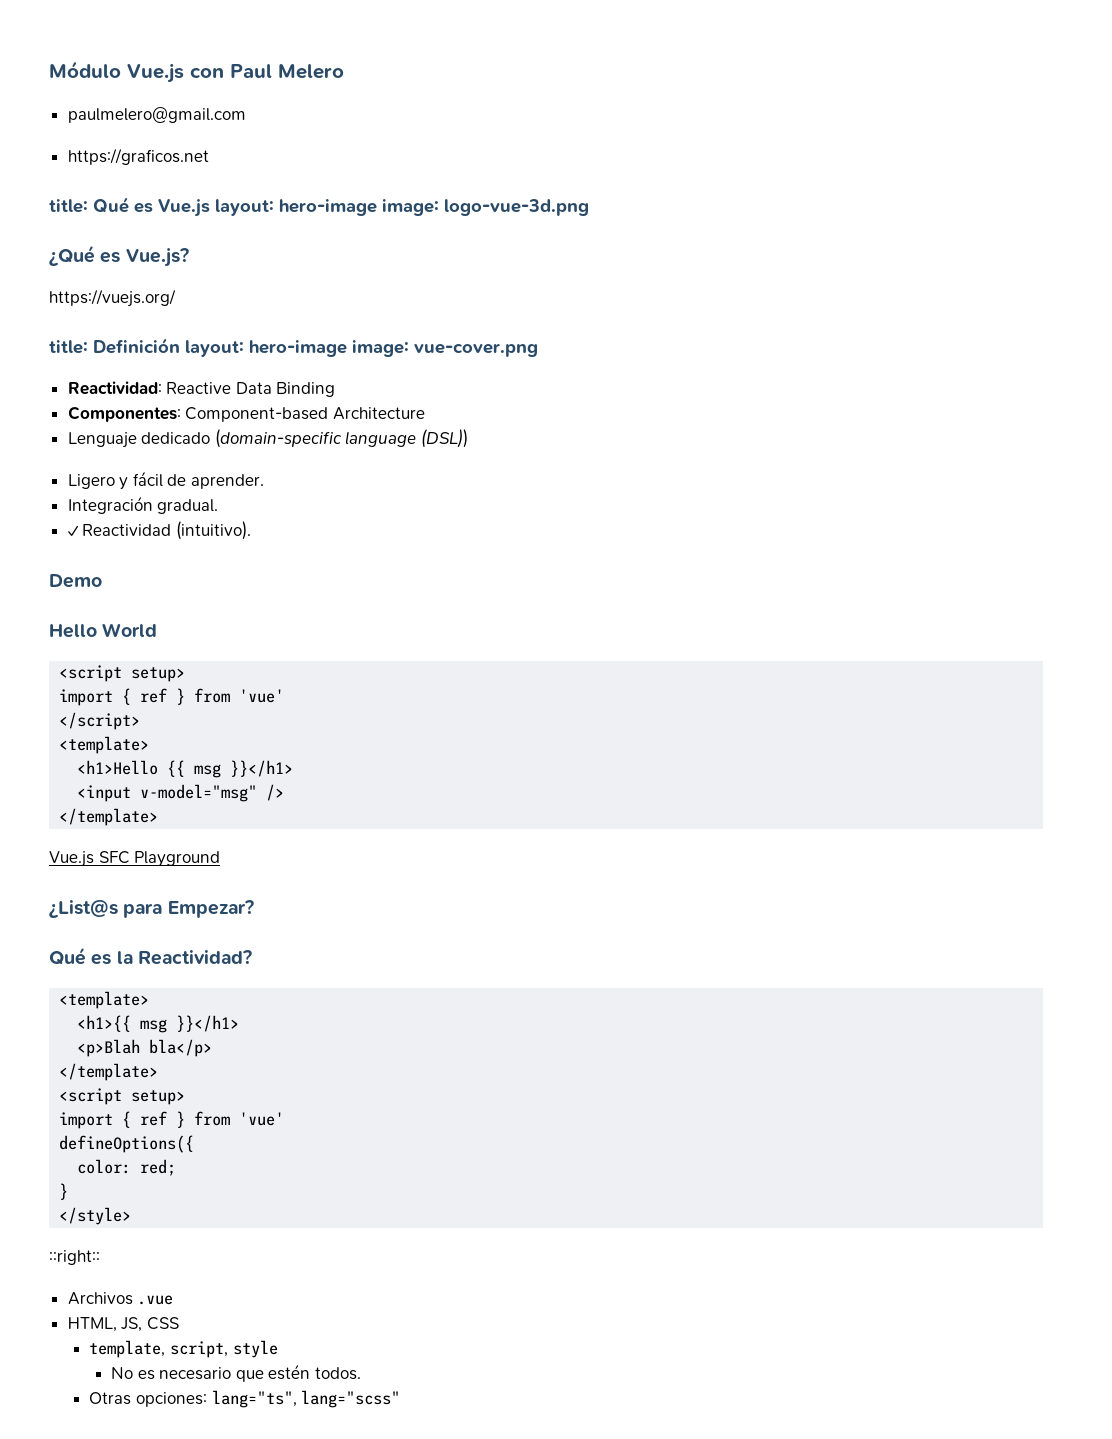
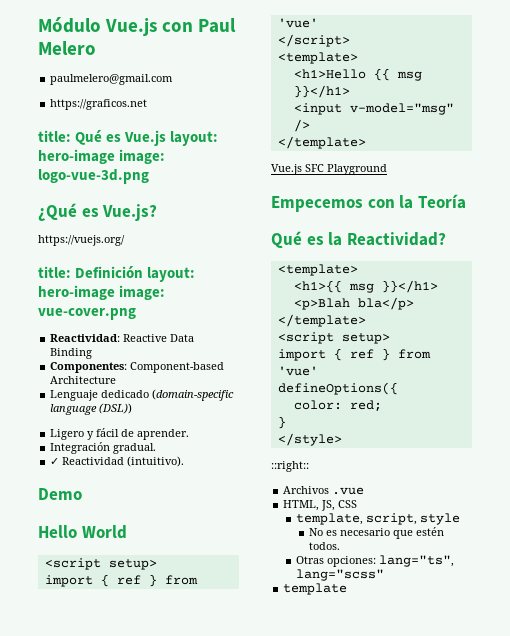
- ¿List@s para Empezar?
+ Empecemos con la Teoría
+ template

